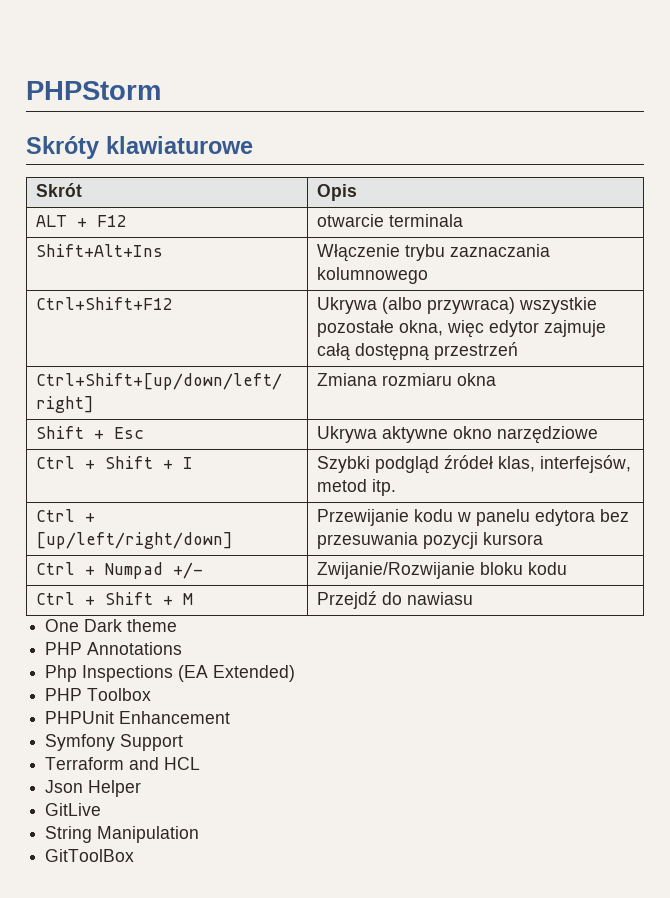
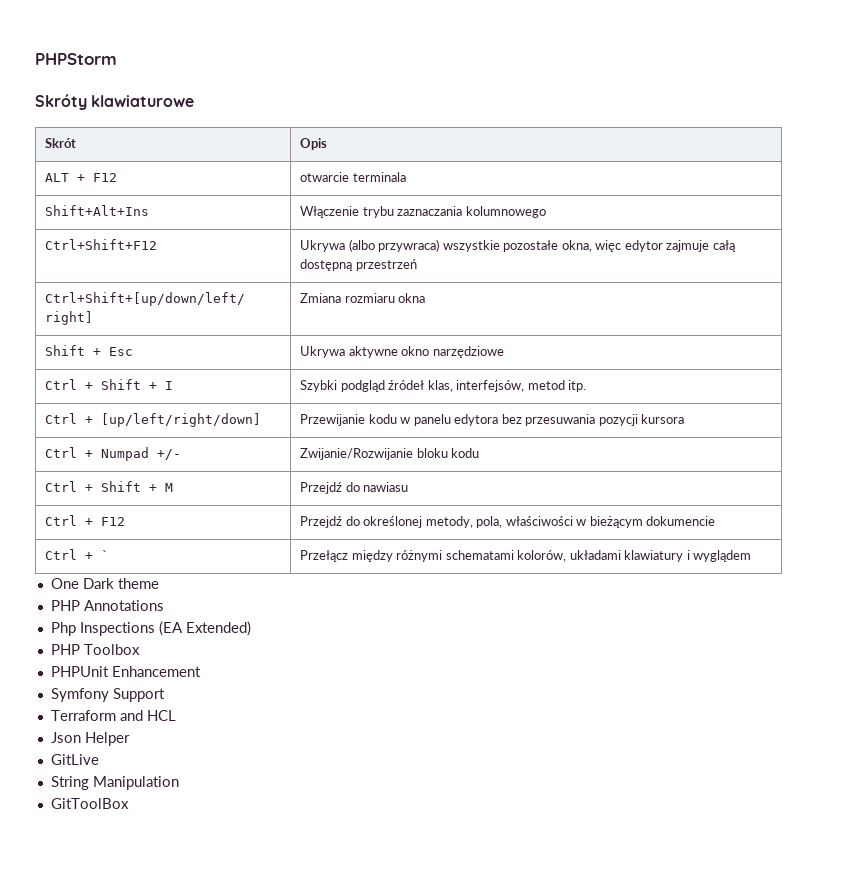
+ Ctrl + F12 | Przejdź do określonej metody, pola, właściwości w bieżącym dokumencie
+ Ctrl + ` | Przełącz między różnymi schematami kolorów, układami klawiatury i wyglądem

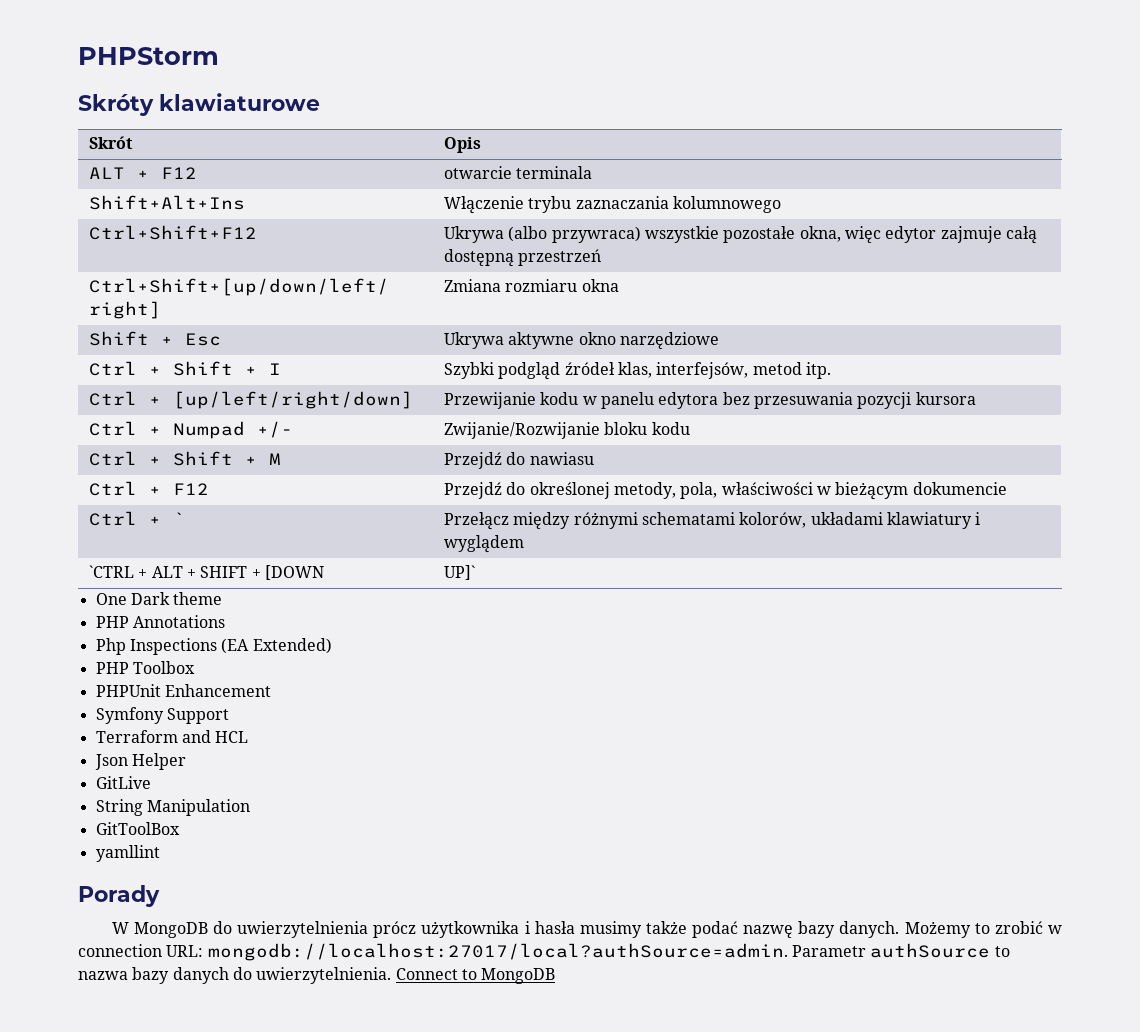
+ `CTRL + ALT + SHIFT + [DOWN | UP]`
+ yamllint
+ Porady
+ W MongoDB do uwierzytelnienia prócz użytkownika i hasła musimy także podać nazwę bazy danych. Możemy to zrobić w connection URL: mongodb://localhost:27017/local?authSource=admin. Parametr authSource to nazwa bazy danych do uwierzytelnienia. Connect to MongoDB

